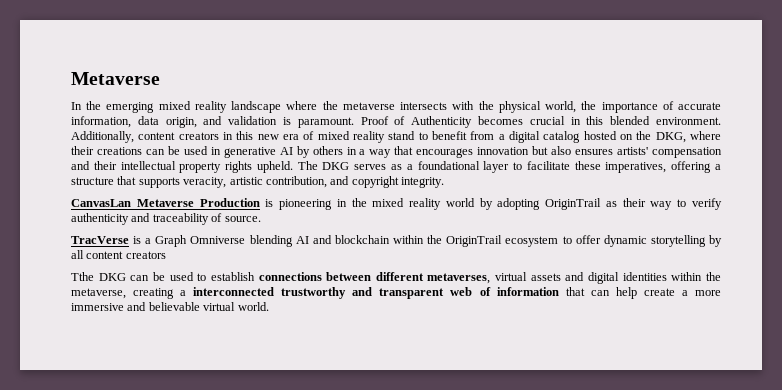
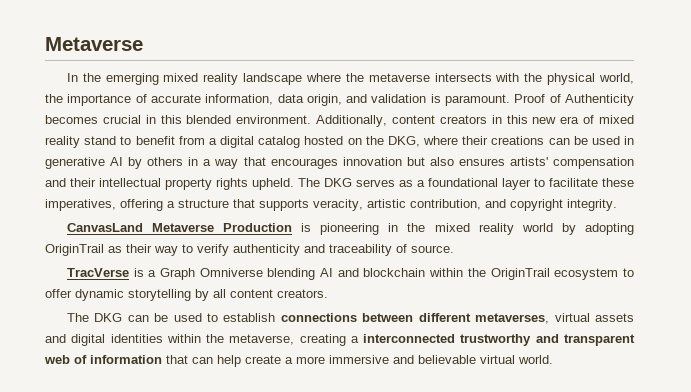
- CanvasLan Metaverse Production is pioneering in the mixed reality world by adopting OriginTrail as their way to verify authenticity and traceability of source.
+ CanvasLand Metaverse Production is pioneering in the mixed reality world by adopting OriginTrail as their way to verify authenticity and traceability of source.
- TracVerse is a Graph Omniverse blending AI and blockchain within the OriginTrail ecosystem to offer dynamic storytelling by all content creators
- Tthe DKG can be used to establish connections between different metaverses, virtual assets and digital identities within the metaverse, creating a interconnected trustworthy and transparent web of information that can help create a more immersive and believable virtual world.
+ TracVerse is a Graph Omniverse blending AI and blockchain within the OriginTrail ecosystem to offer dynamic storytelling by all content creators.
+ The DKG can be used to establish connections between different metaverses, virtual assets and digital identities within the metaverse, creating a interconnected trustworthy and transparent web of information that can help create a more immersive and believable virtual world.

